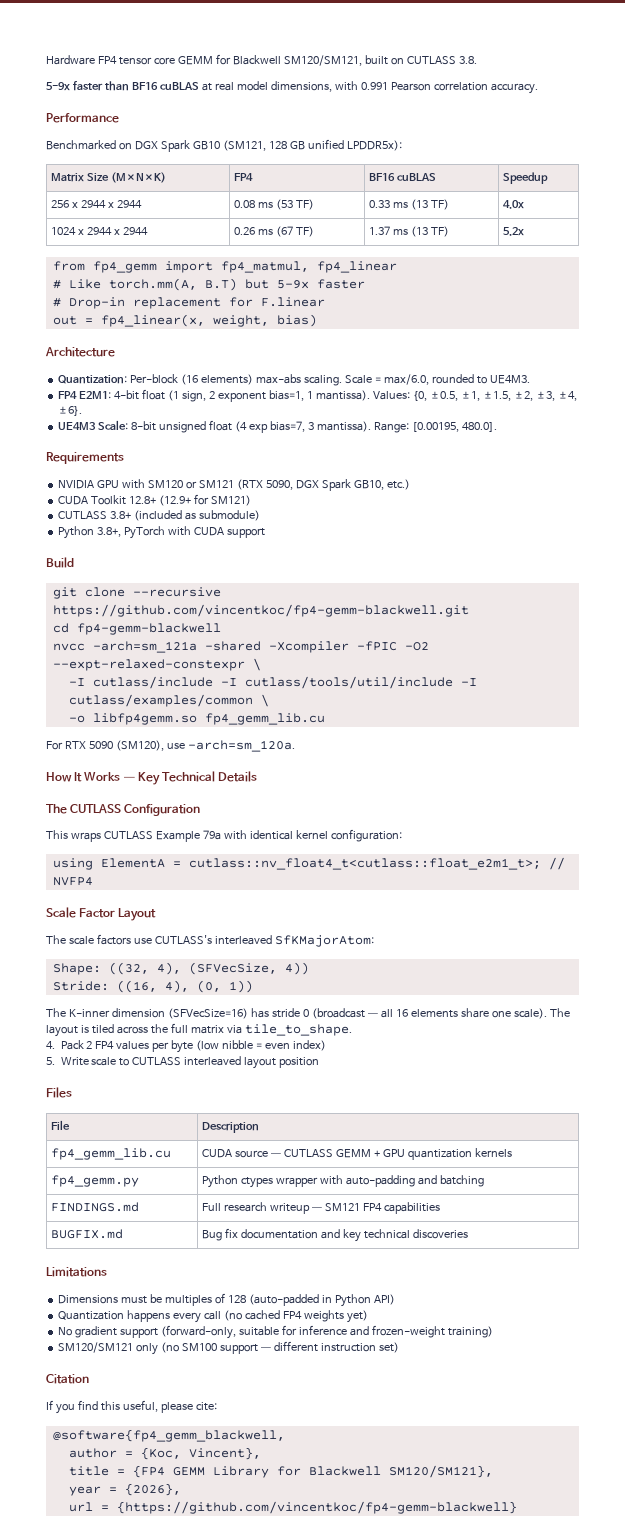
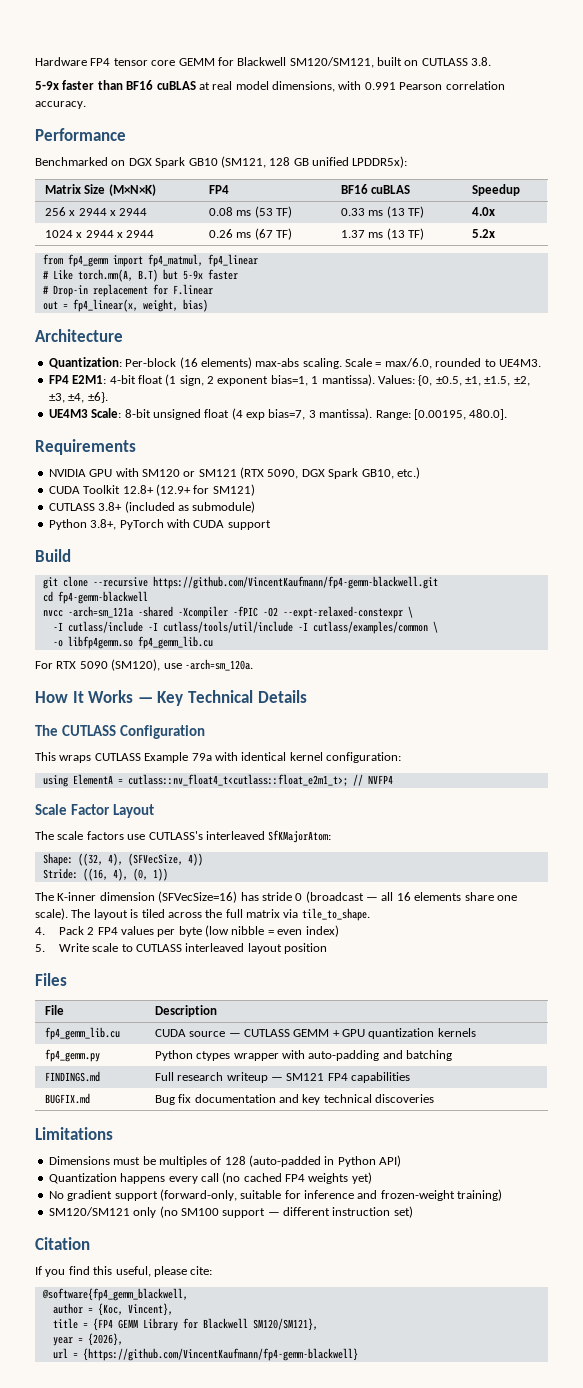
- git clone --recursive https://github.com/vincentkoc/fp4-gemm-blackwell.git
+ git clone --recursive https://github.com/VincentKaufmann/fp4-gemm-blackwell.git
- url = {https://github.com/vincentkoc/fp4-gemm-blackwell}
+ url = {https://github.com/VincentKaufmann/fp4-gemm-blackwell}

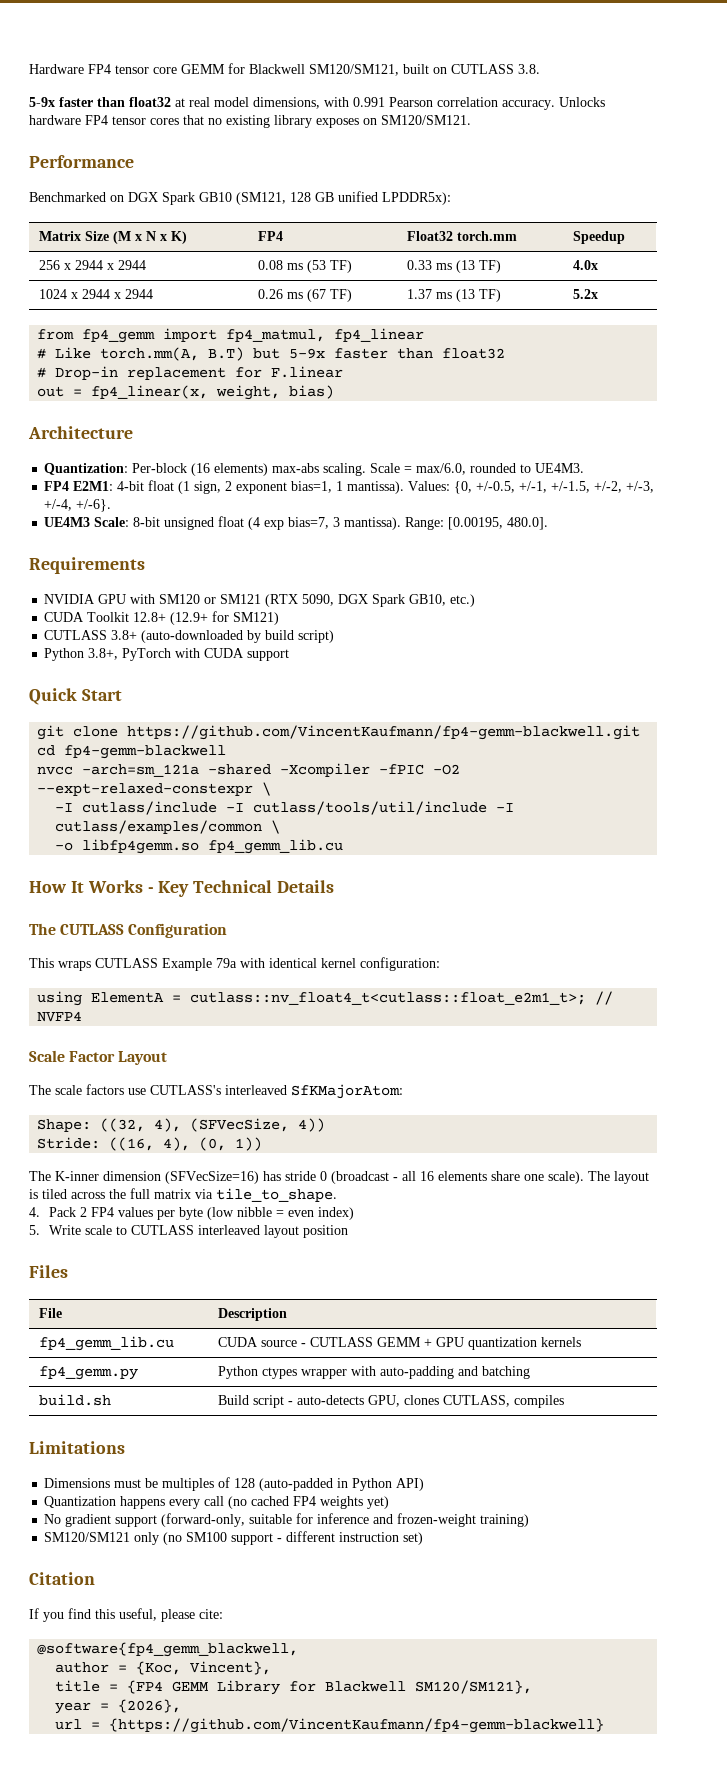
- 5-9x faster than BF16 cuBLAS at real model dimensions, with 0.991 Pearson correlation accuracy.
+ 5-9x faster than float32 at real model dimensions, with 0.991 Pearson correlation accuracy. Unlocks hardware FP4 tensor cores that no existing library exposes on SM120/SM121.
- Matrix Size (M×N×K) | FP4 | BF16 cuBLAS | Speedup
+ Matrix Size (M x N x K) | FP4 | Float32 torch.mm | Speedup
- # Like torch.mm(A, B.T) but 5-9x faster
+ # Like torch.mm(A, B.T) but 5-9x faster than float32
- Values: {0, ±0.5, ±1, ±1.5, ±2, ±3, ±4, ±6}.
+ Values: {0, +/-0.5, +/-1, +/-1.5, +/-2, +/-3, +/-4, +/-6}.
- CUTLASS 3.8+ (included as submodule)
+ CUTLASS 3.8+ (auto-downloaded by build script)
- Build
+ Quick Start
- git clone --recursive https://github.com/VincentKaufmann/fp4-gemm-blackwell.git
+ git clone https://github.com/VincentKaufmann/fp4-gemm-blackwell.git
- For RTX 5090 (SM120), use -arch=sm_120a.
- How It Works — Key Technical Details
+ How It Works - Key Technical Details
- The K-inner dimension (SFVecSize=16) has stride 0 (broadcast — all 16 elements share one scale).
+ The K-inner dimension (SFVecSize=16) has stride 0 (broadcast - all 16 elements share one scale).
- fp4_gemm_lib.cu | CUDA source — CUTLASS GEMM + GPU quantization kernels
+ fp4_gemm_lib.cu | CUDA source - CUTLASS GEMM + GPU quantization kernels
- FINDINGS.md | Full research writeup — SM121 FP4 capabilities
- BUGFIX.md | Bug fix documentation and key technical discoveries
+ build.sh | Build script - auto-detects GPU, clones CUTLASS, compiles
- SM120/SM121 only (no SM100 support — different instruction set)
+ SM120/SM121 only (no SM100 support - different instruction set)

